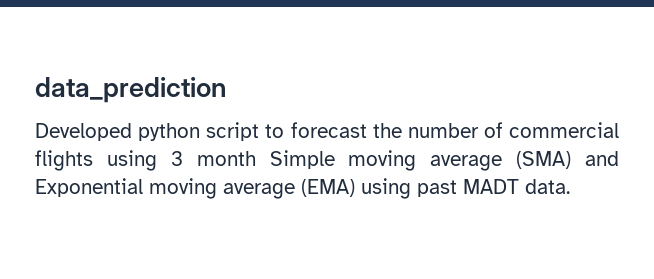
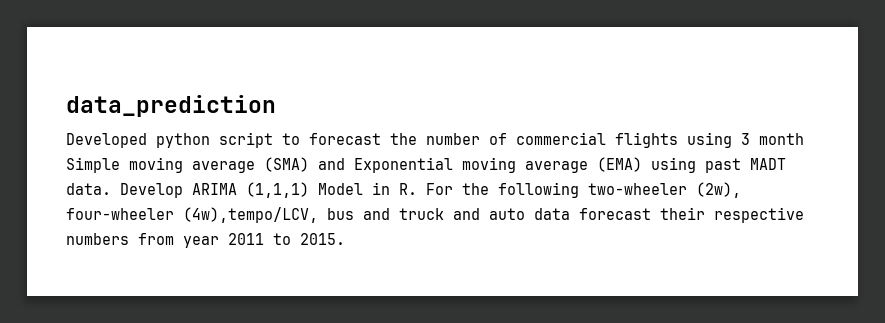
+ Develop ARIMA (1,1,1) Model in R. For the following two-wheeler (2w), four-wheeler (4w),tempo/LCV, bus and truck and auto data forecast their respective numbers from year 2011 to 2015.

